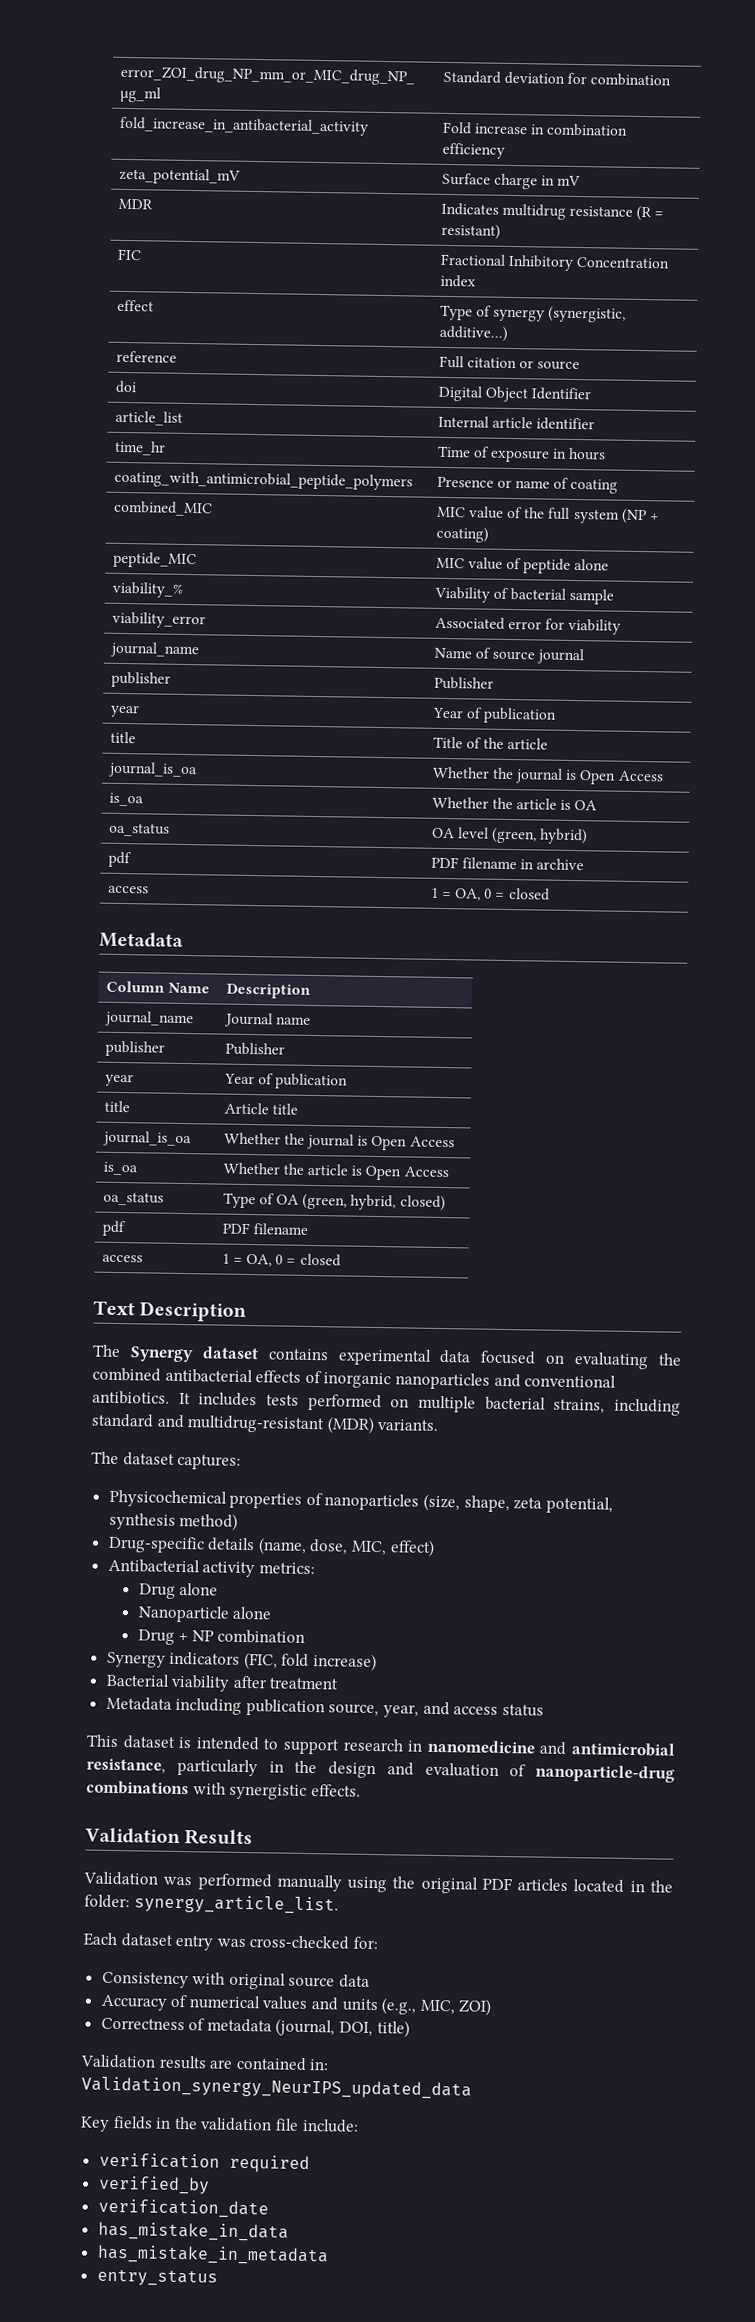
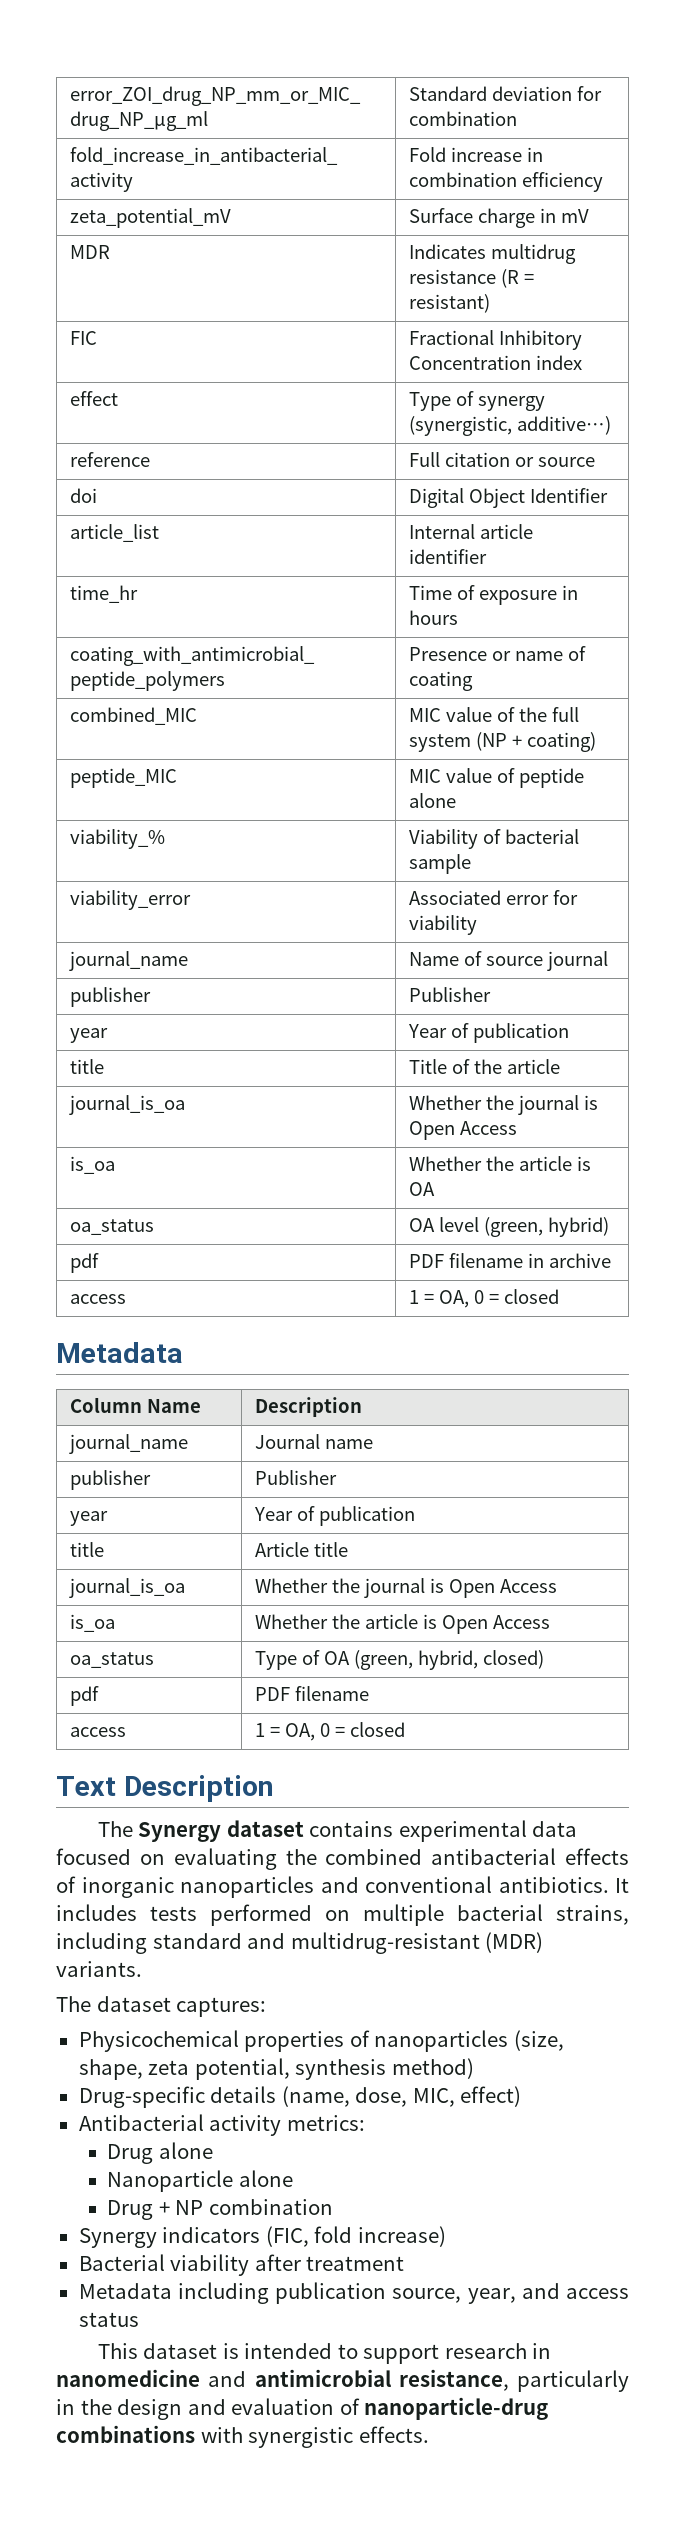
- Validation Results
- Validation was performed manually using the original PDF articles located in the folder: synergy_article_list.
- Each dataset entry was cross-checked for:
- Consistency with original source data
- Accuracy of numerical values and units (e.g., MIC, ZOI)
- Correctness of metadata (journal, DOI, title)
- Validation results are contained in: Validation_synergy_NeurIPS_updated_data
- Key fields in the validation file include:
- verification required
- verified_by
- verification_date
- has_mistake_in_data
- has_mistake_in_metadata
- entry_status

